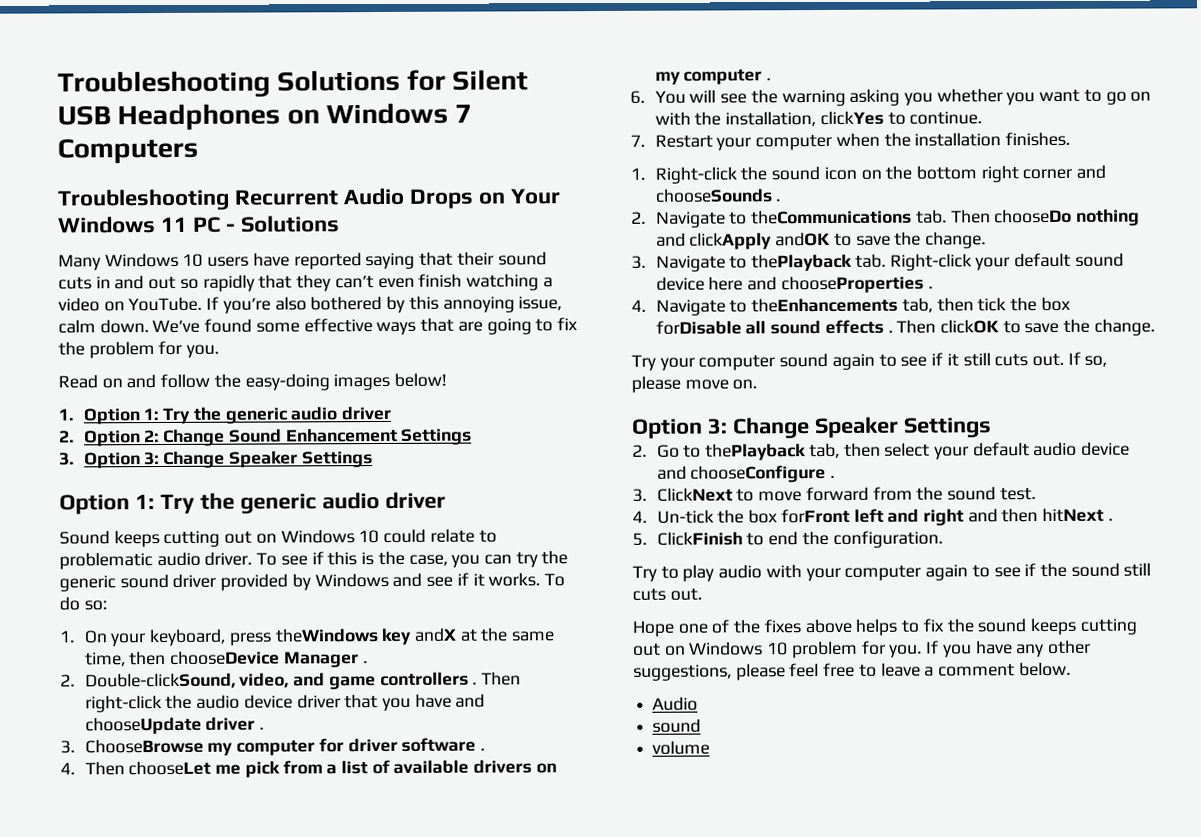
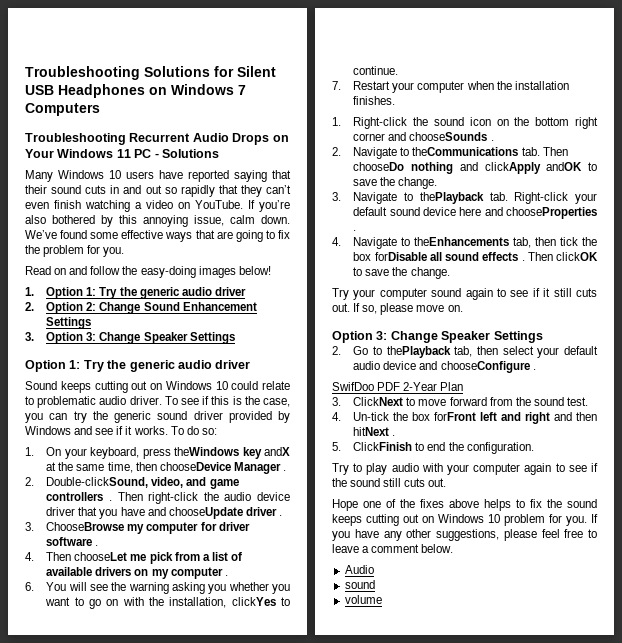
+ SwifDoo PDF 2-Year Plan

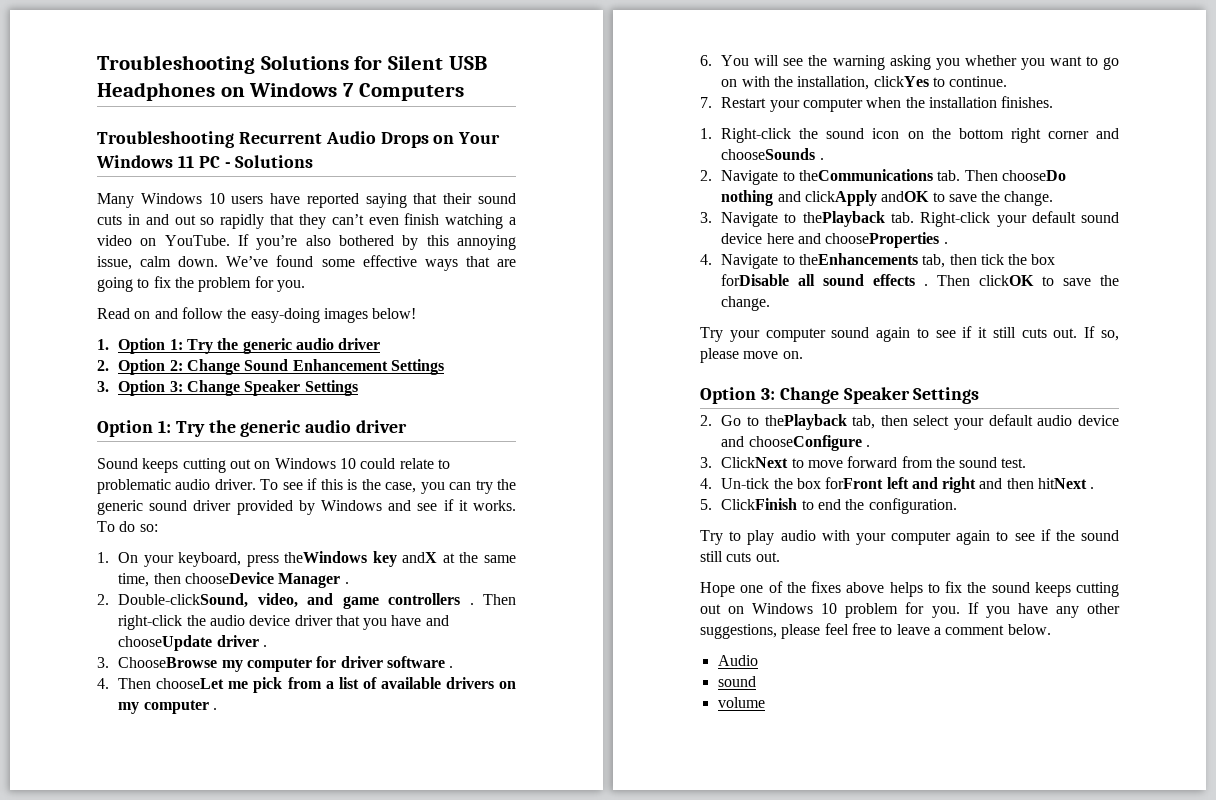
- SwifDoo PDF 2-Year Plan

